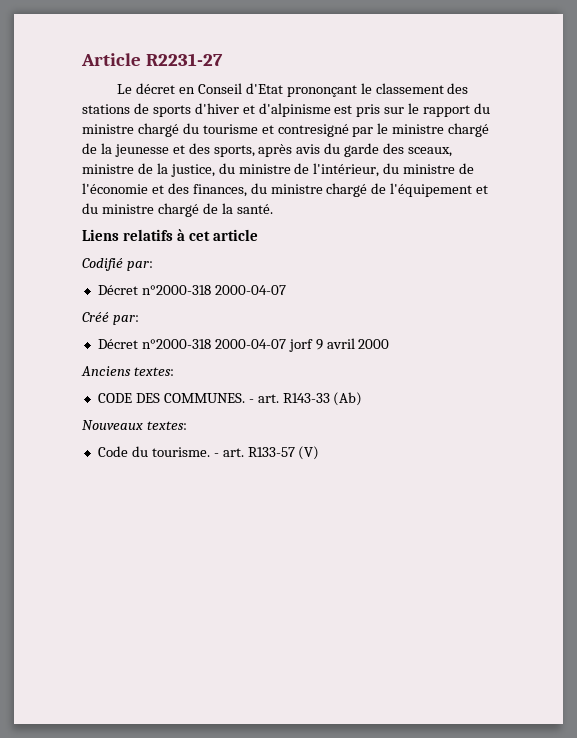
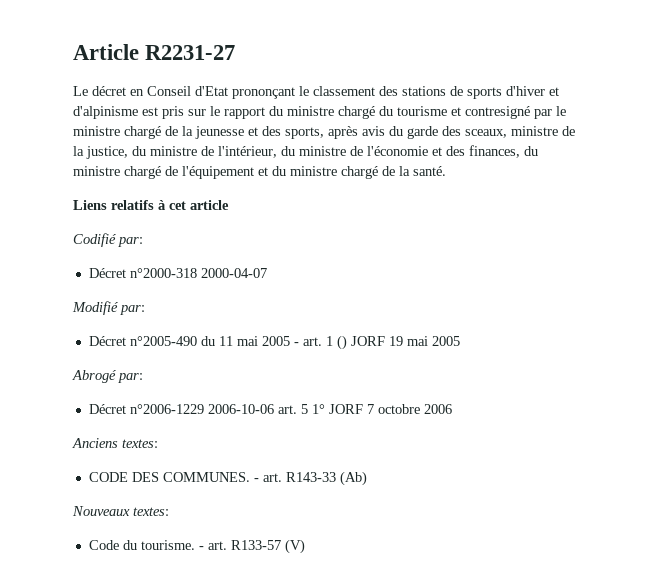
- Créé par:
- Décret n°2000-318 2000-04-07 jorf 9 avril 2000
+ Modifié par:
+ Décret n°2005-490 du 11 mai 2005 - art. 1 () JORF 19 mai 2005
+ Abrogé par:
+ Décret n°2006-1229 2006-10-06 art. 5 1° JORF 7 octobre 2006

